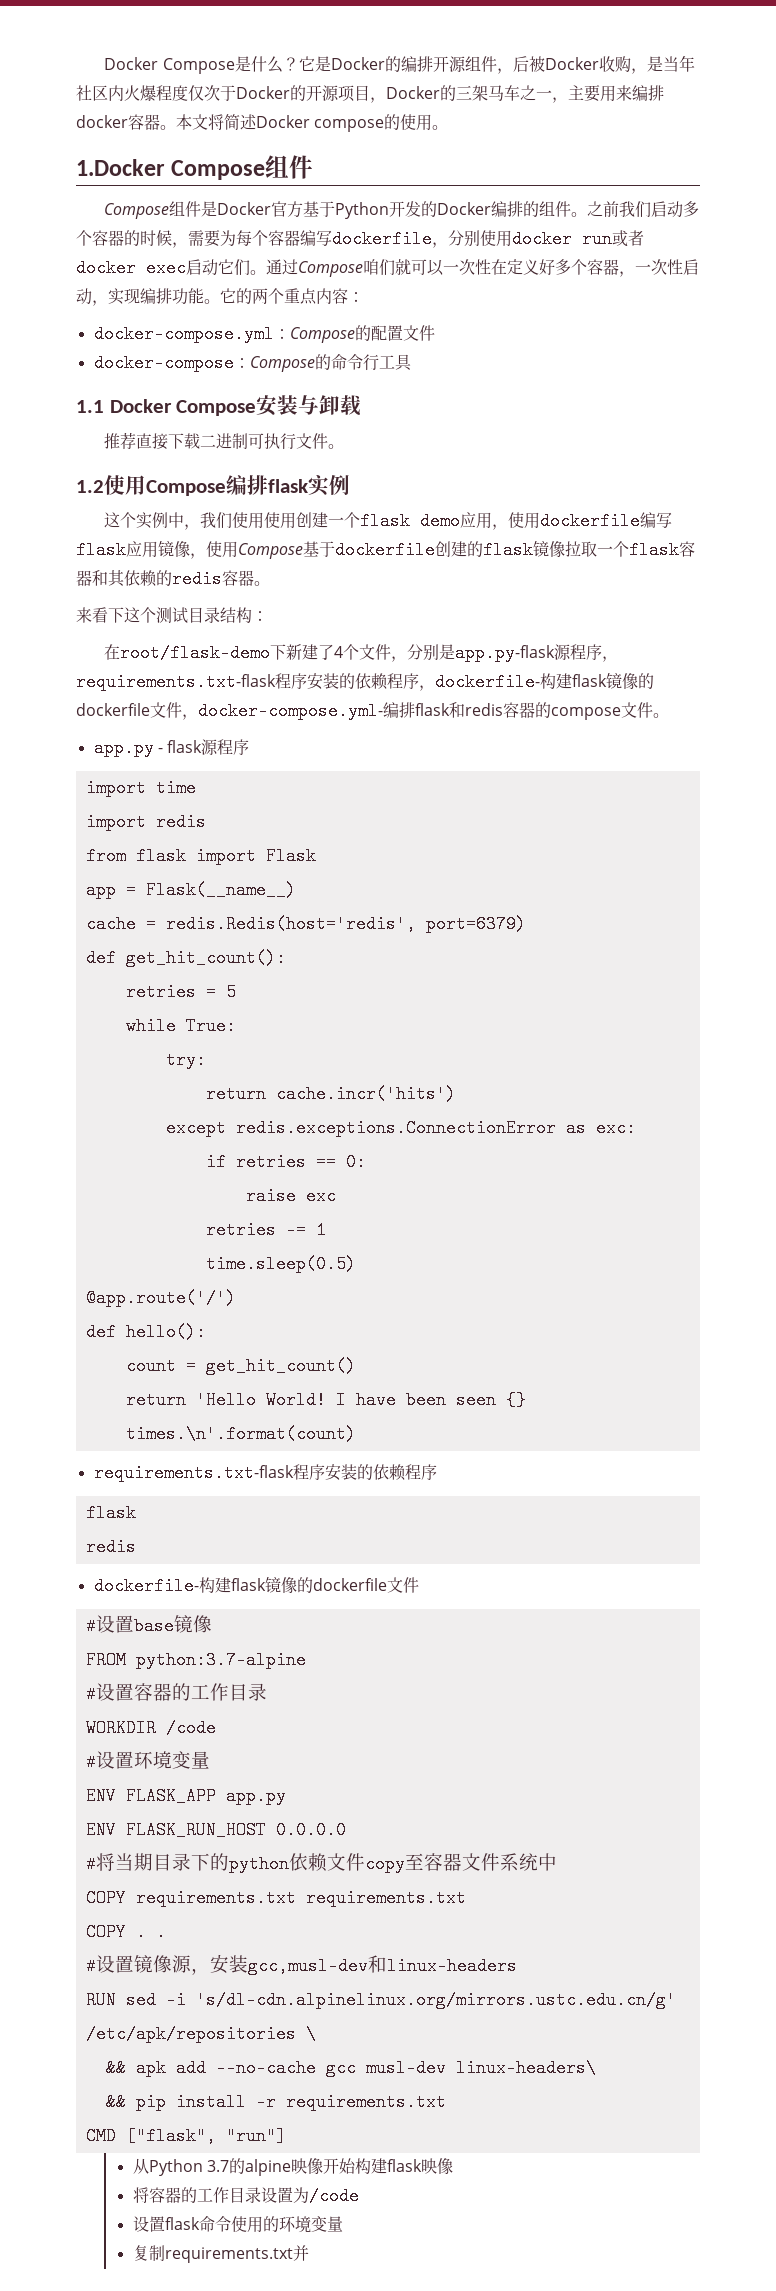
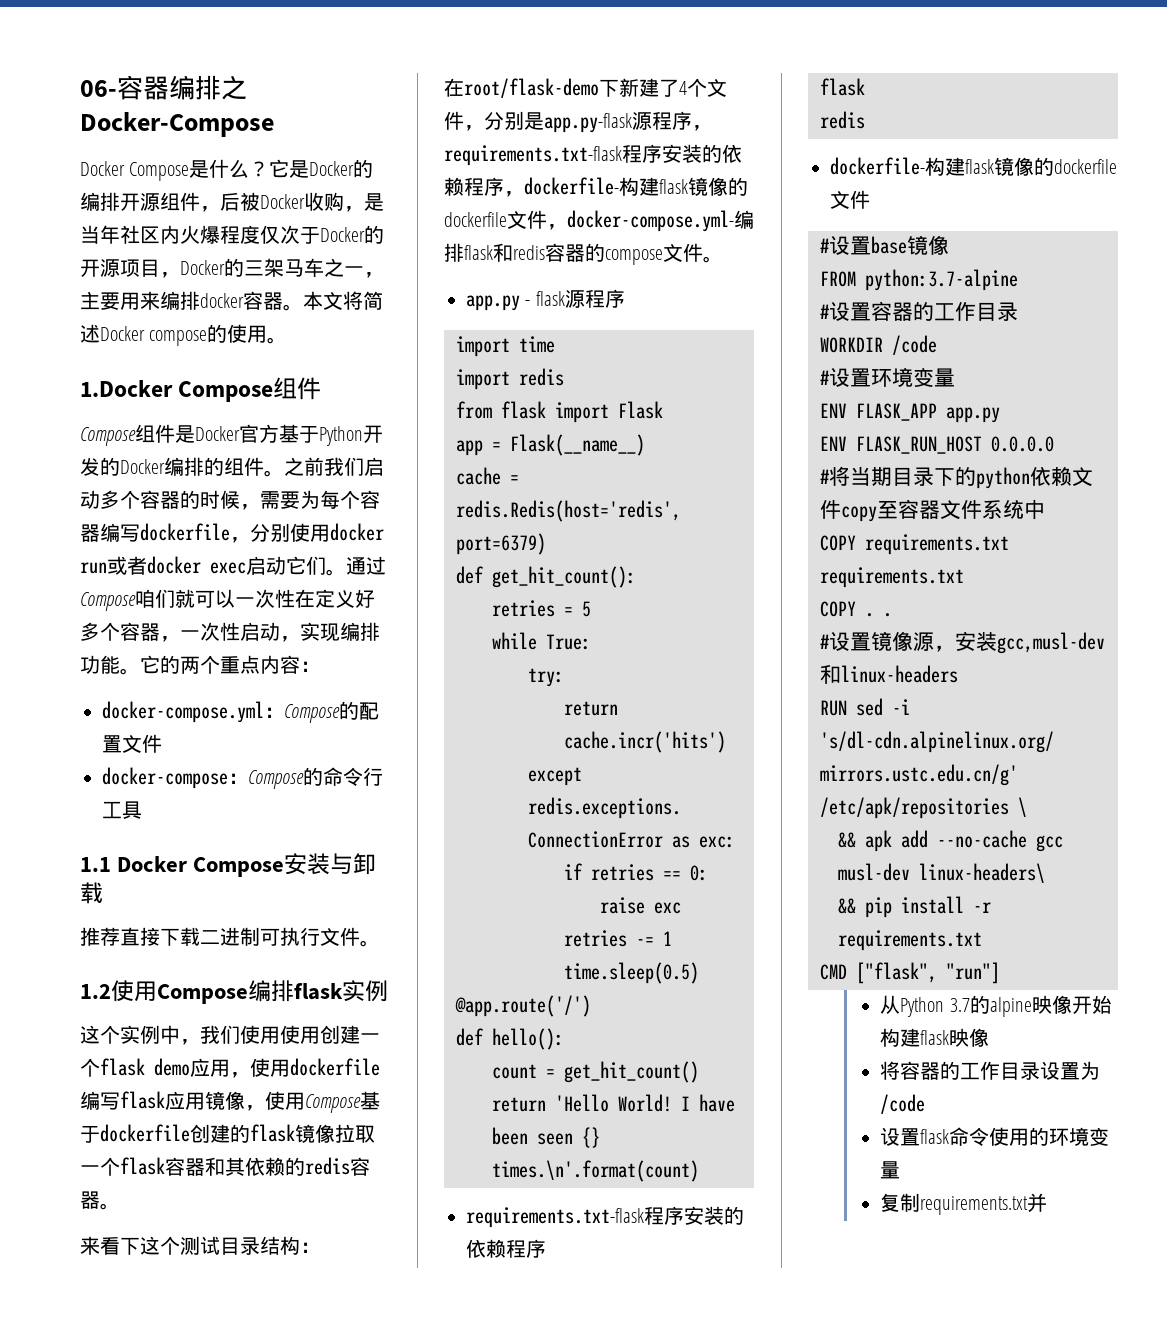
+ 06-容器编排之Docker-Compose

